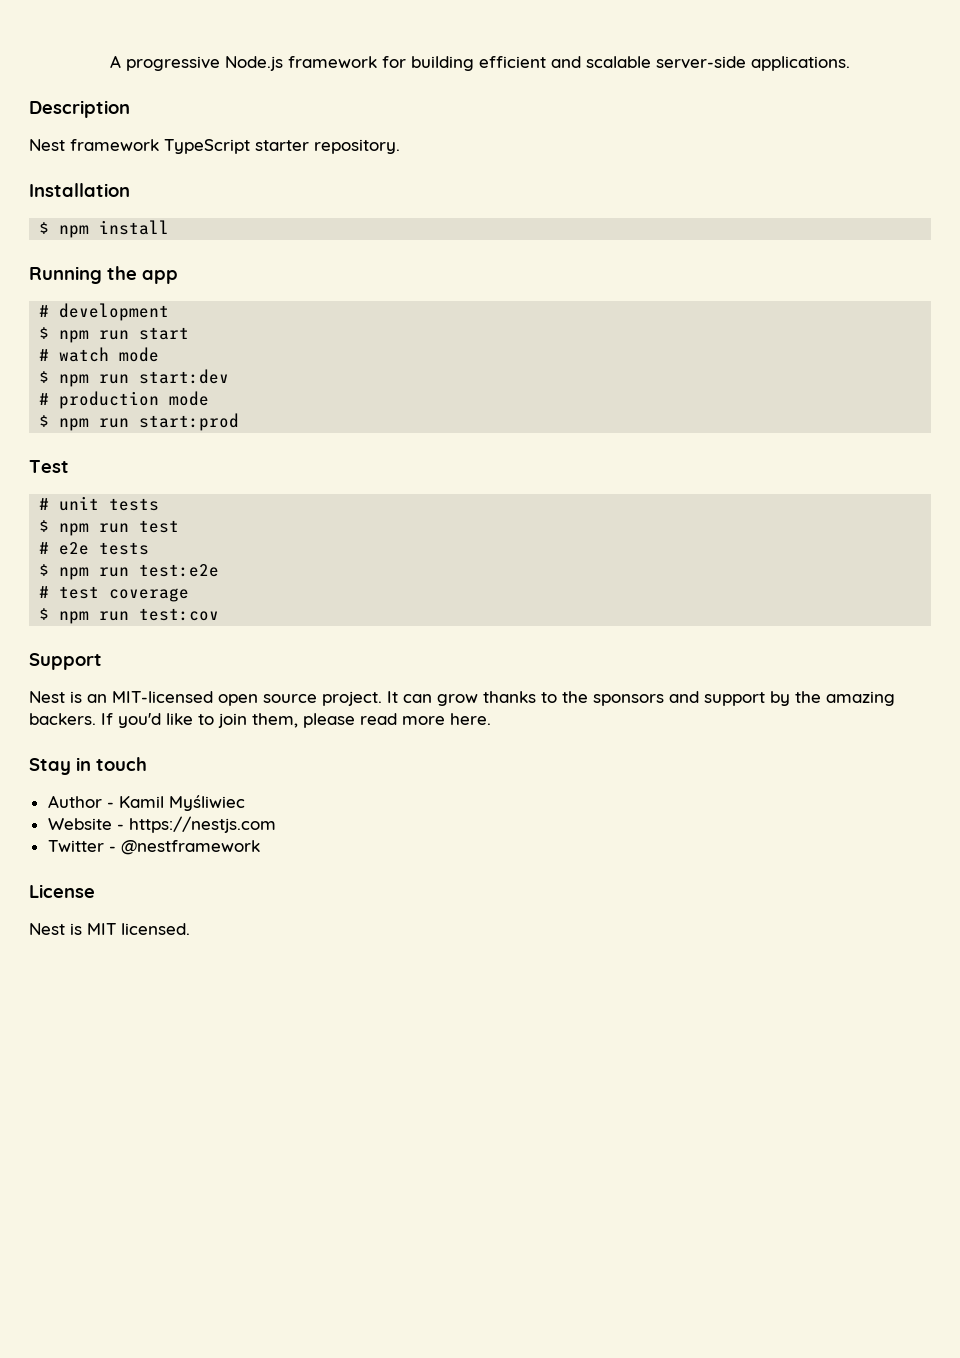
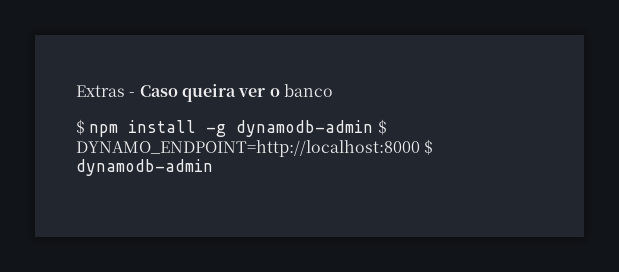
- A progressive Node.js framework for building efficient and scalable server-side applications.
- Description
- Nest framework TypeScript starter repository.
- Installation
- $ npm install
- Running the app
- # development
- $ npm run start
- # watch mode
- $ npm run start:dev
- # production mode
- $ npm run start:prod
- Test
- # unit tests
- $ npm run test
- # e2e tests
- $ npm run test:e2e
- # test coverage
- $ npm run test:cov
- Support
- Nest is an MIT-licensed open source project. It can grow thanks to the sponsors and support by the amazing backers. If you'd like to join them, please read more here.
- Stay in touch
- Author - Kamil Myśliwiec
- Website - https://nestjs.com
- Twitter - @nestframework
- License
- Nest is MIT licensed.
+ Extras - Caso queira ver o banco
+ $ npm install -g dynamodb-admin $ DYNAMO_ENDPOINT=http://localhost:8000 $ dynamodb-admin

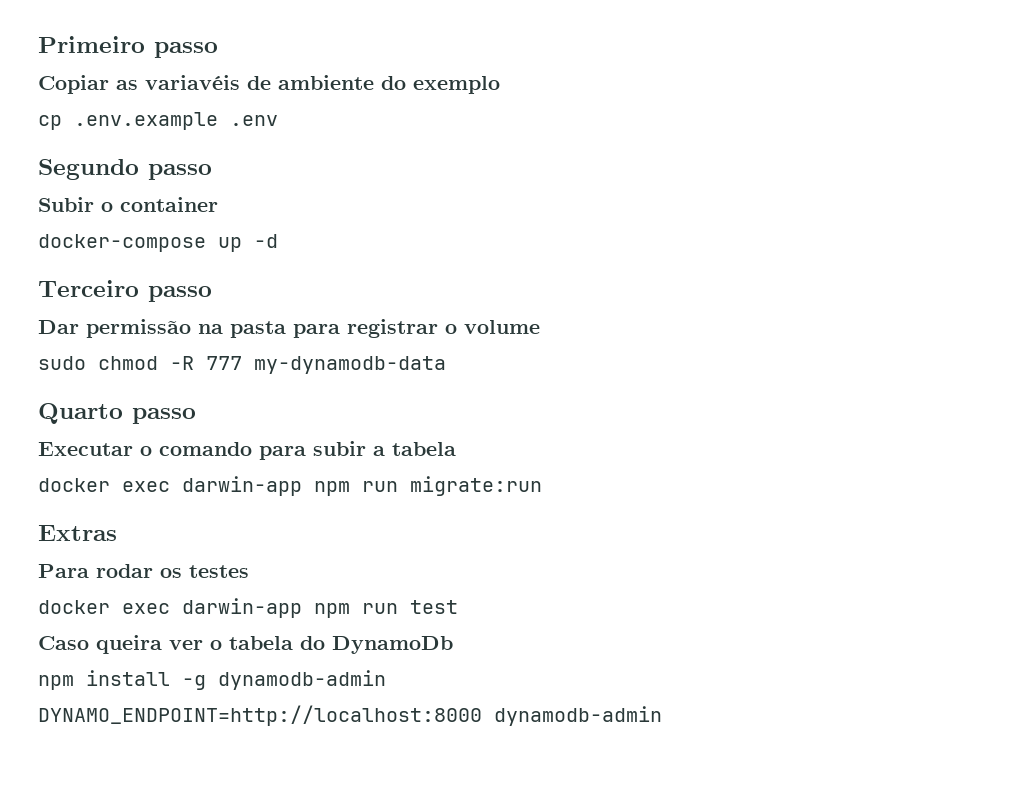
- Extras - Caso queira ver o banco
- $ npm install -g dynamodb-admin $ DYNAMO_ENDPOINT=http://localhost:8000 $ dynamodb-admin
+ Primeiro passo
+ Copiar as variavéis de ambiente do exemplo
+ cp .env.example .env
+ Segundo passo
+ Subir o container
+ docker-compose up -d
+ Terceiro passo
+ Dar permissão na pasta para registrar o volume
+ sudo chmod -R 777 my-dynamodb-data
+ Quarto passo
+ Executar o comando para subir a tabela
+ docker exec darwin-app npm run migrate:run
+ Extras
+ Para rodar os testes
+ docker exec darwin-app npm run test
+ Caso queira ver o tabela do DynamoDb
+ npm install -g dynamodb-admin
+ DYNAMO_ENDPOINT=http://localhost:8000 dynamodb-admin

